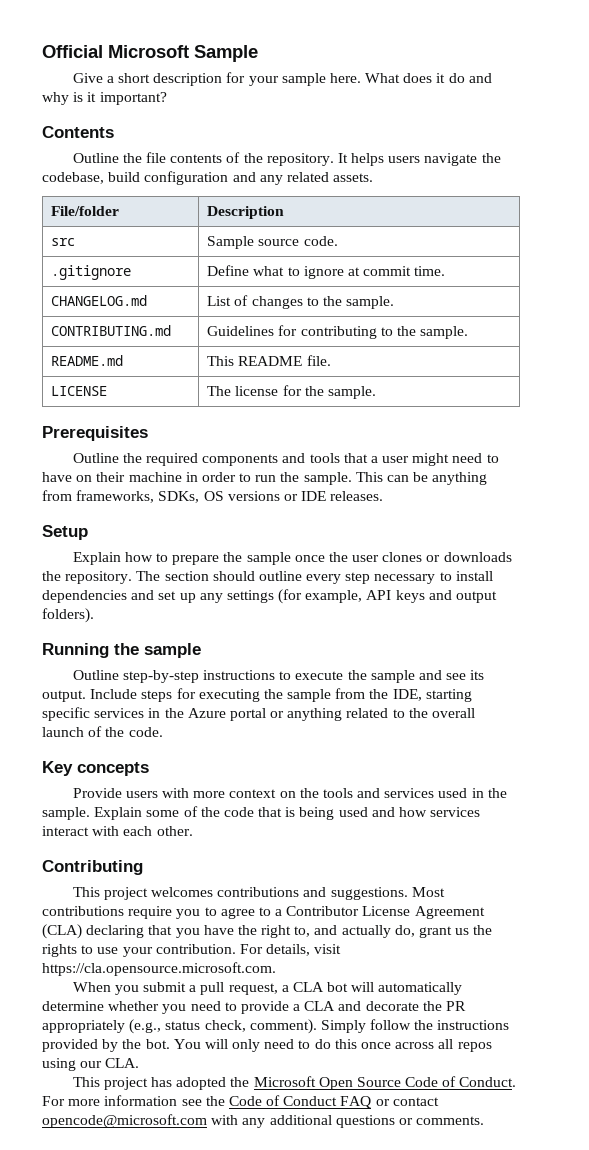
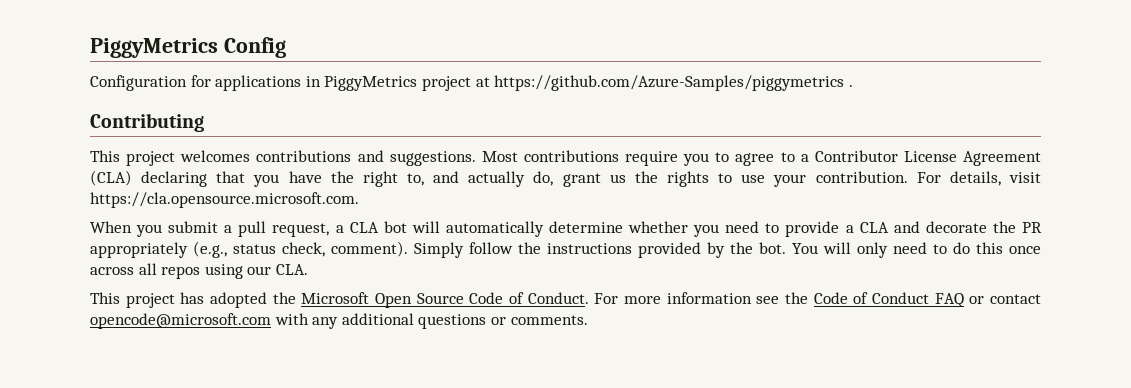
- Official Microsoft Sample
- Give a short description for your sample here. What does it do and why is it important?
- Contents
- Outline the file contents of the repository. It helps users navigate the codebase, build configuration and any related assets.
- File/folder | Description
- src | Sample source code.
- .gitignore | Define what to ignore at commit time.
- CHANGELOG.md | List of changes to the sample.
- CONTRIBUTING.md | Guidelines for contributing to the sample.
- README.md | This README file.
- LICENSE | The license for the sample.
- Prerequisites
- Outline the required components and tools that a user might need to have on their machine in order to run the sample. This can be anything from frameworks, SDKs, OS versions or IDE releases.
- Setup
- Explain how to prepare the sample once the user clones or downloads the repository. The section should outline every step necessary to install dependencies and set up any settings (for example, API keys and output folders).
- Running the sample
- Outline step-by-step instructions to execute the sample and see its output. Include steps for executing the sample from the IDE, starting specific services in the Azure portal or anything related to the overall launch of the code.
- Key concepts
- Provide users with more context on the tools and services used in the sample. Explain some of the code that is being used and how services interact with each other.
+ PiggyMetrics Config
+ Configuration for applications in PiggyMetrics project at https://github.com/Azure-Samples/piggymetrics .

